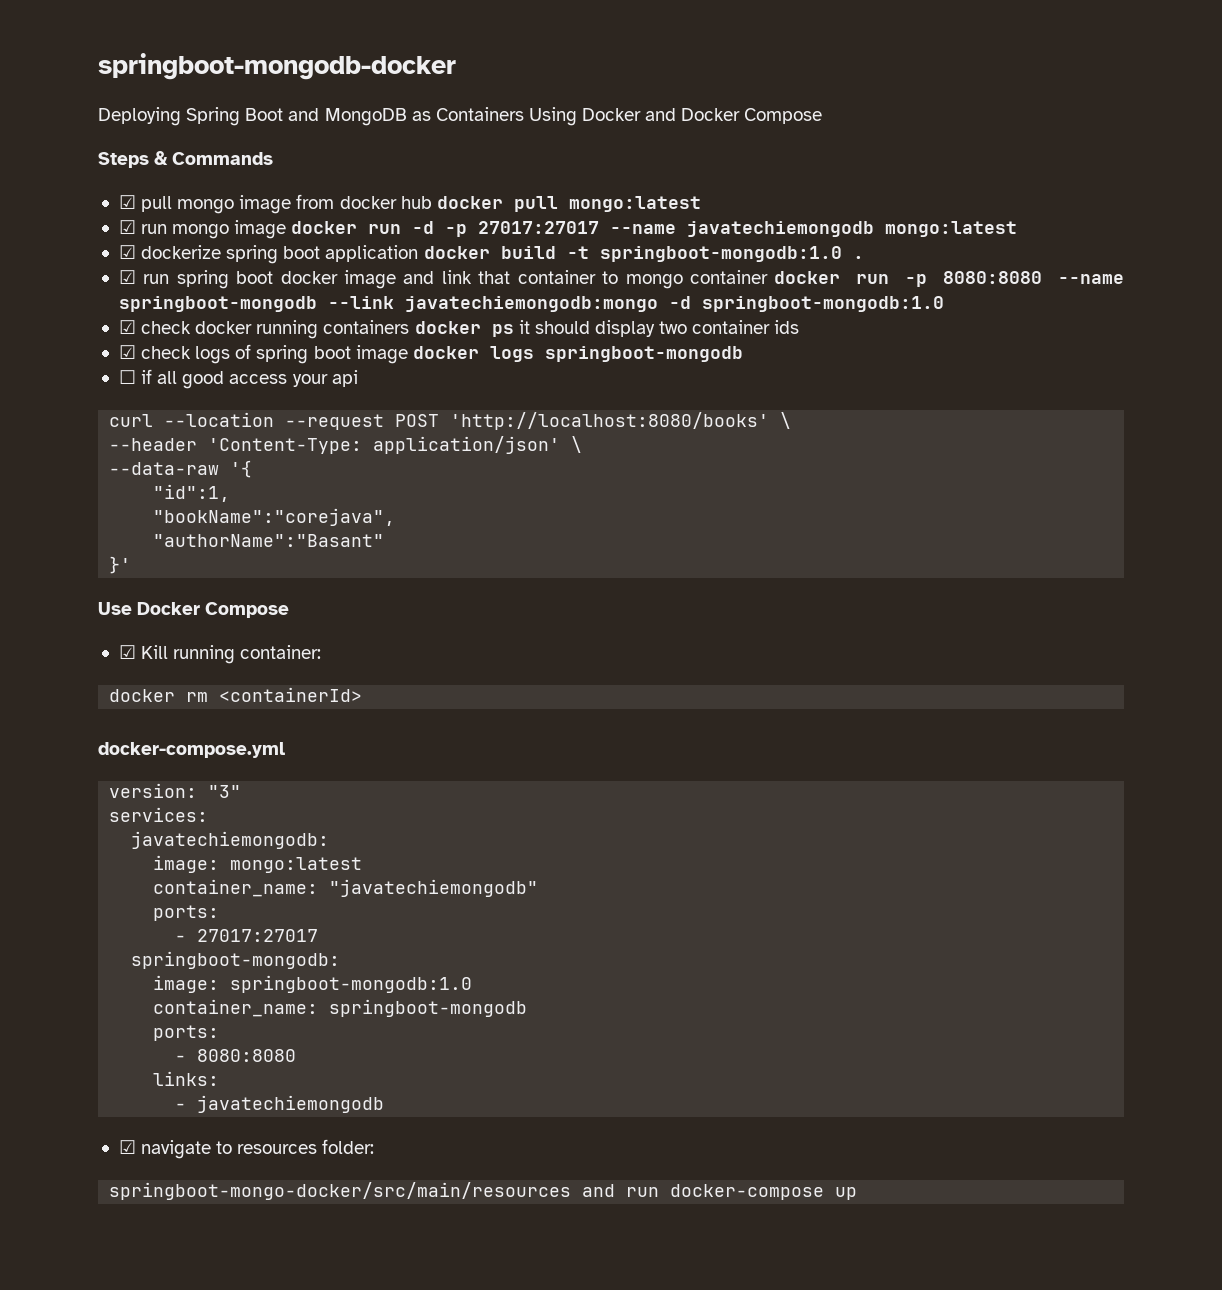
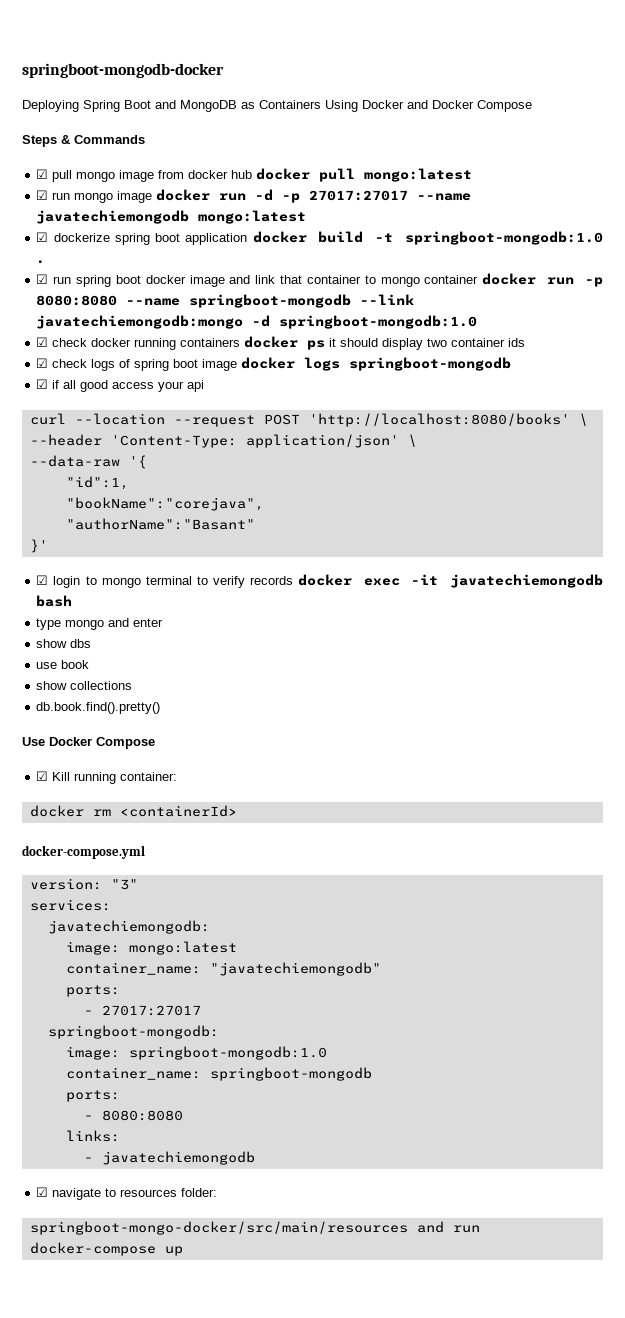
- ☐ if all good access your api
+ ☑ if all good access your api
+ ☑ login to mongo terminal to verify records docker exec -it javatechiemongodb bash
+ type mongo and enter
+ show dbs
+ use book
+ show collections
+ db.book.find().pretty()

